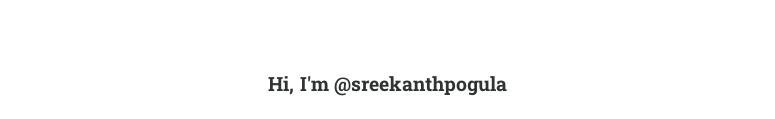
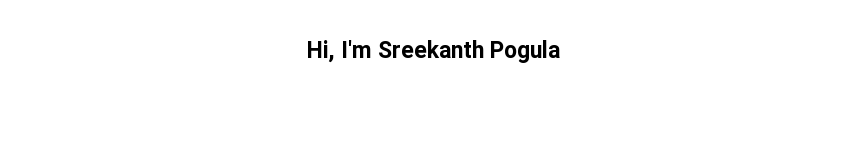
- Hi, I'm @sreekanthpogula
+ Hi, I'm Sreekanth Pogula

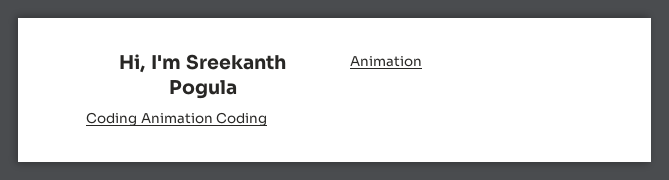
+ Coding Animation Coding Animation

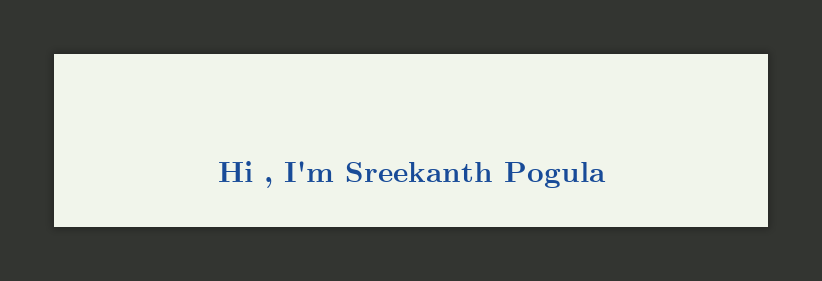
- Hi, I'm Sreekanth Pogula
+ Hi , I'm Sreekanth Pogula
- Coding Animation Coding Animation

